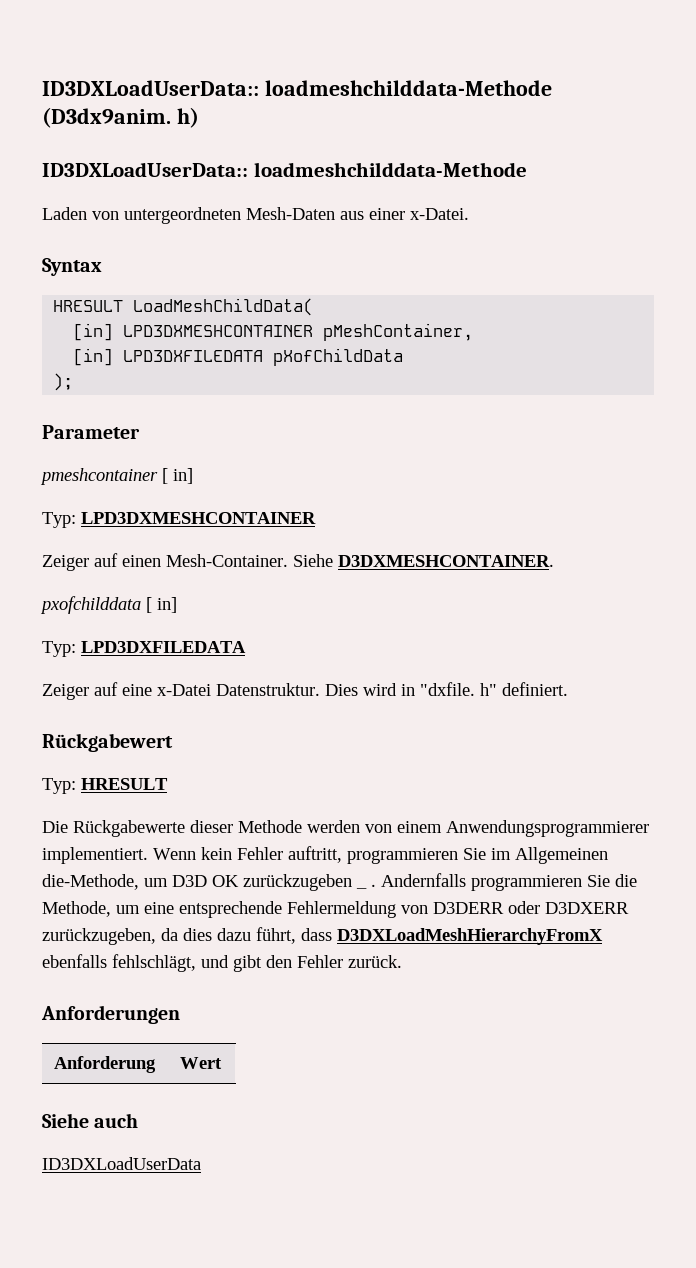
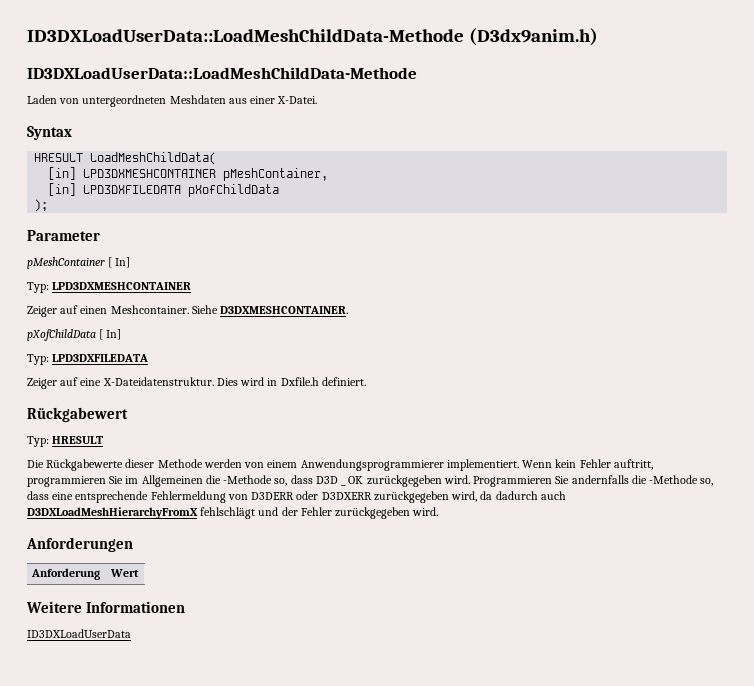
- ID3DXLoadUserData:: loadmeshchilddata-Methode (D3dx9anim. h)
- ID3DXLoadUserData:: loadmeshchilddata-Methode
+ ID3DXLoadUserData::LoadMeshChildData-Methode (D3dx9anim.h)
+ ID3DXLoadUserData::LoadMeshChildData-Methode
- Laden von untergeordneten Mesh-Daten aus einer x-Datei.
+ Laden von untergeordneten Meshdaten aus einer X-Datei.
- pmeshcontainer [ in]
+ pMeshContainer [ In]
- Zeiger auf einen Mesh-Container.
+ Zeiger auf einen Meshcontainer.
- pxofchilddata [ in]
+ pXofChildData [ In]
- Zeiger auf eine x-Datei Datenstruktur.
+ Zeiger auf eine X-Dateidatenstruktur.
- Dies wird in "dxfile. h" definiert.
+ Dies wird in Dxfile.h definiert.
- Wenn kein Fehler auftritt, programmieren Sie im Allgemeinen die-Methode, um D3D OK zurückzugeben _ . Andernfalls programmieren Sie die Methode, um eine entsprechende Fehlermeldung von D3DERR oder D3DXERR zurückzugeben, da dies dazu führt, dass D3DXLoadMeshHierarchyFromX ebenfalls fehlschlägt, und gibt den Fehler zurück.
+ Wenn kein Fehler auftritt, programmieren Sie im Allgemeinen die -Methode so, dass D3D _ OK zurückgegeben wird. Programmieren Sie andernfalls die -Methode so, dass eine entsprechende Fehlermeldung von D3DERR oder D3DXERR zurückgegeben wird, da dadurch auch D3DXLoadMeshHierarchyFromX fehlschlägt und der Fehler zurückgegeben wird.
- Siehe auch
+ Weitere Informationen

